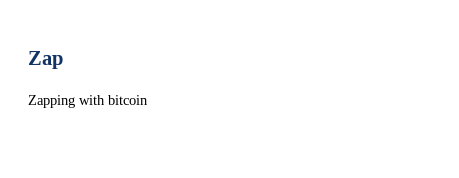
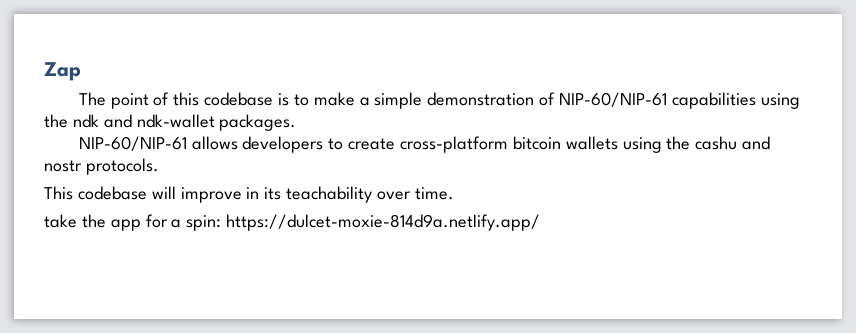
- Zapping with bitcoin
+ The point of this codebase is to make a simple demonstration of NIP-60/NIP-61 capabilities using the ndk and ndk-wallet packages.
+ NIP-60/NIP-61 allows developers to create cross-platform bitcoin wallets using the cashu and nostr protocols.
+ This codebase will improve in its teachability over time.
+ take the app for a spin: https://dulcet-moxie-814d9a.netlify.app/

